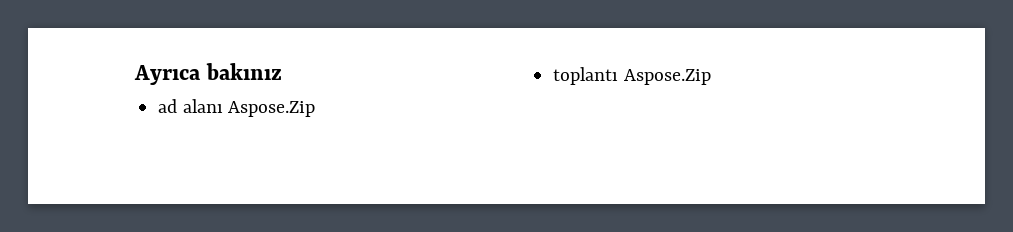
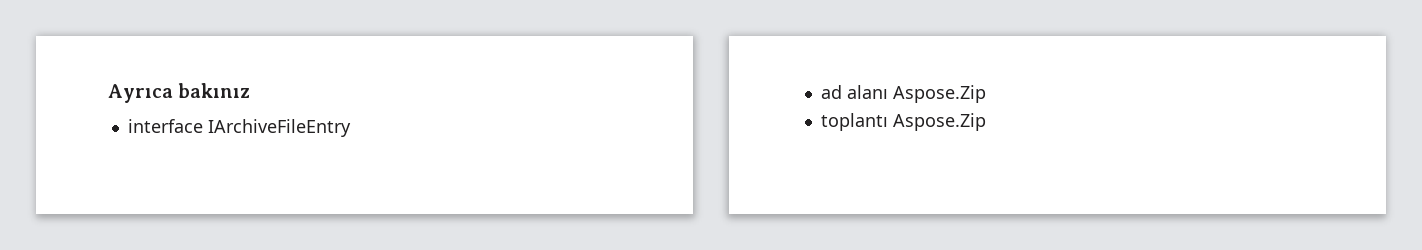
+ interface IArchiveFileEntry

